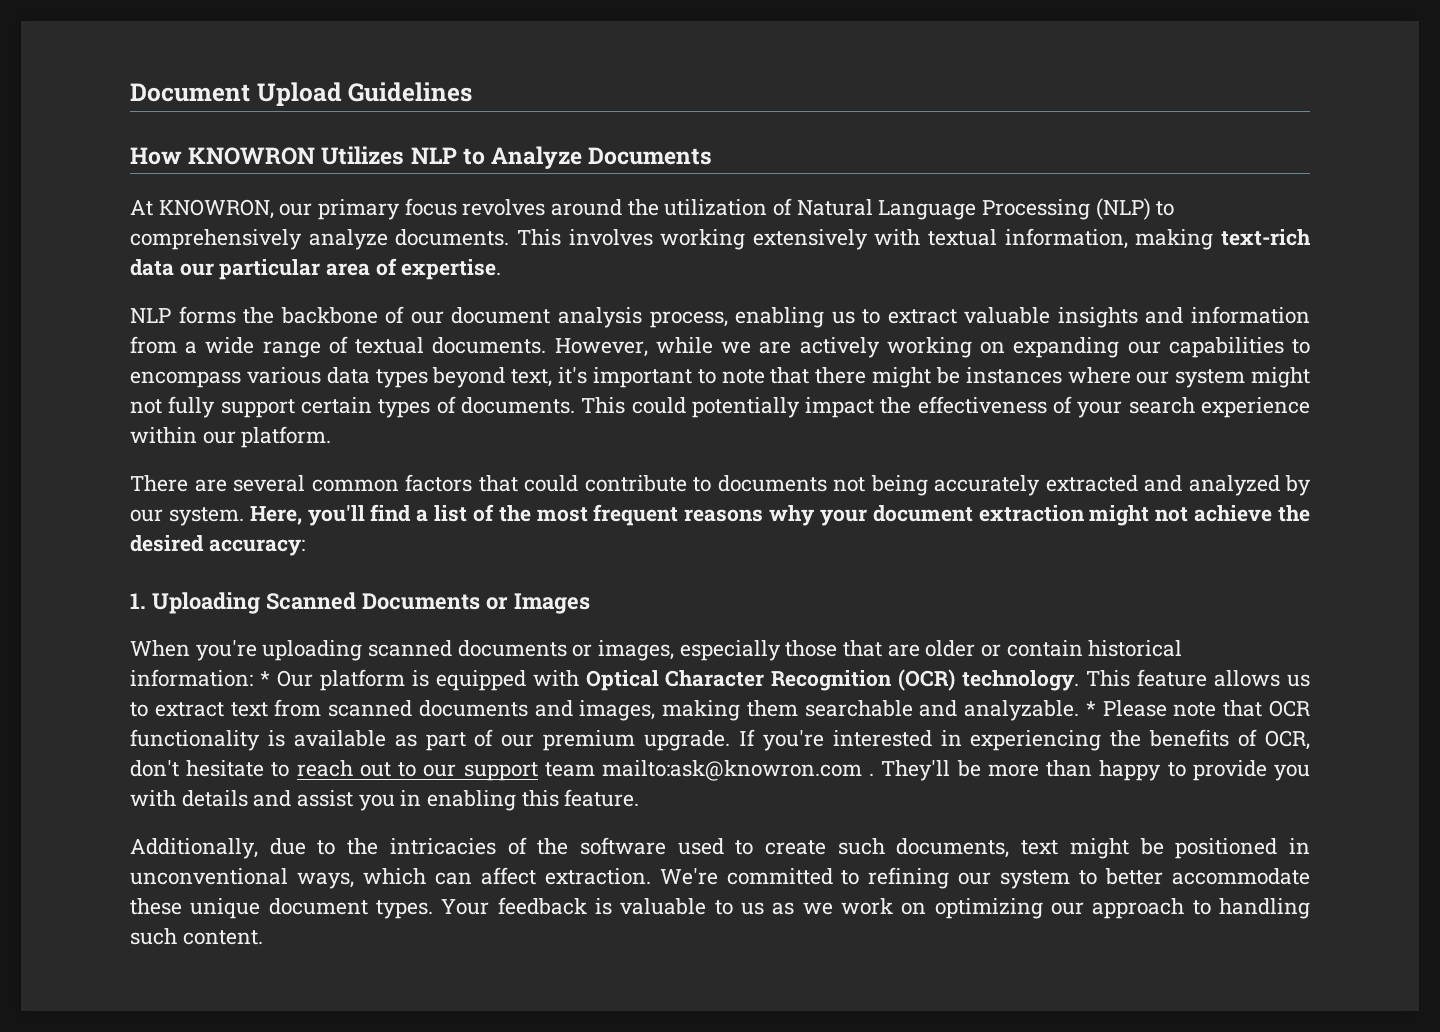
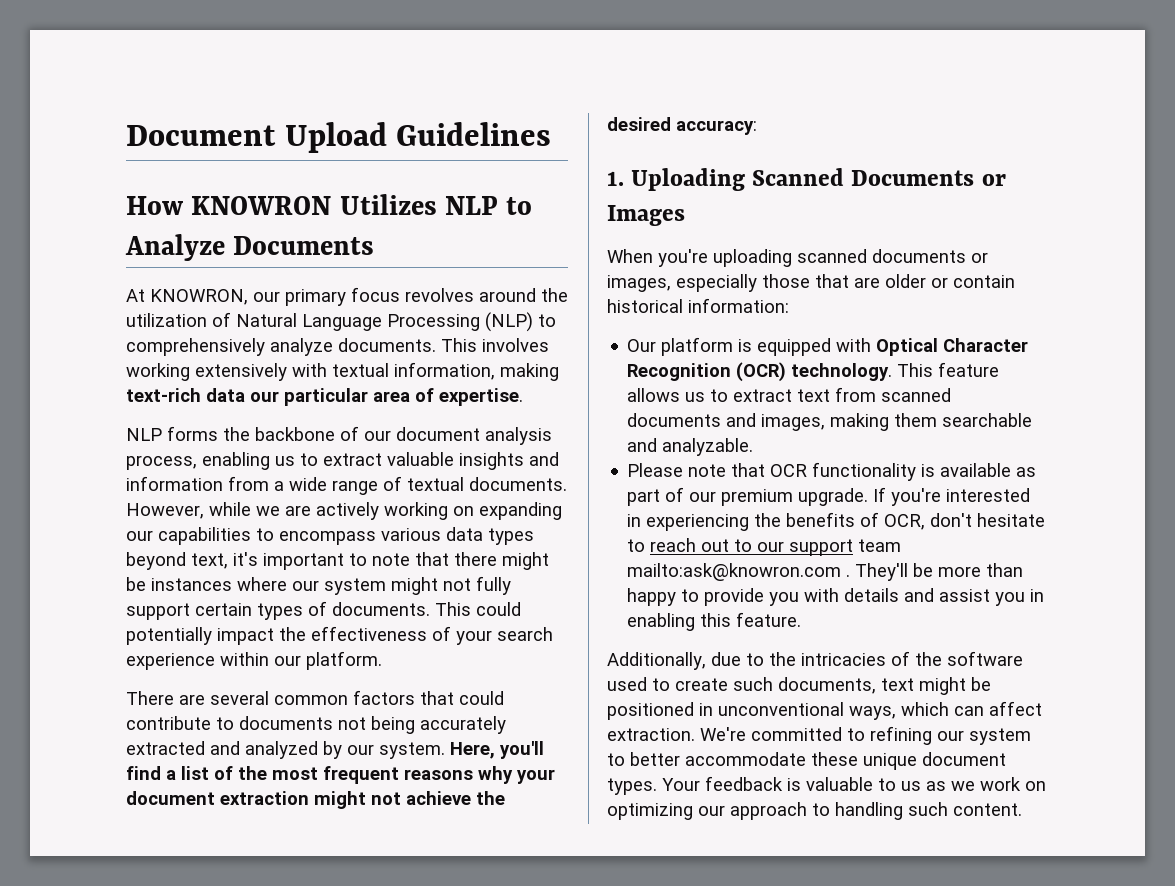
- When you're uploading scanned documents or images, especially those that are older or contain historical information: * Our platform is equipped with Optical Character Recognition (OCR) technology.
+ When you're uploading scanned documents or images, especially those that are older or contain historical information:
+ Our platform is equipped with Optical Character Recognition (OCR) technology.
- This feature allows us to extract text from scanned documents and images, making them searchable and analyzable. * Please note that OCR functionality is available as part of our premium upgrade.
+ This feature allows us to extract text from scanned documents and images, making them searchable and analyzable.
+ Please note that OCR functionality is available as part of our premium upgrade.

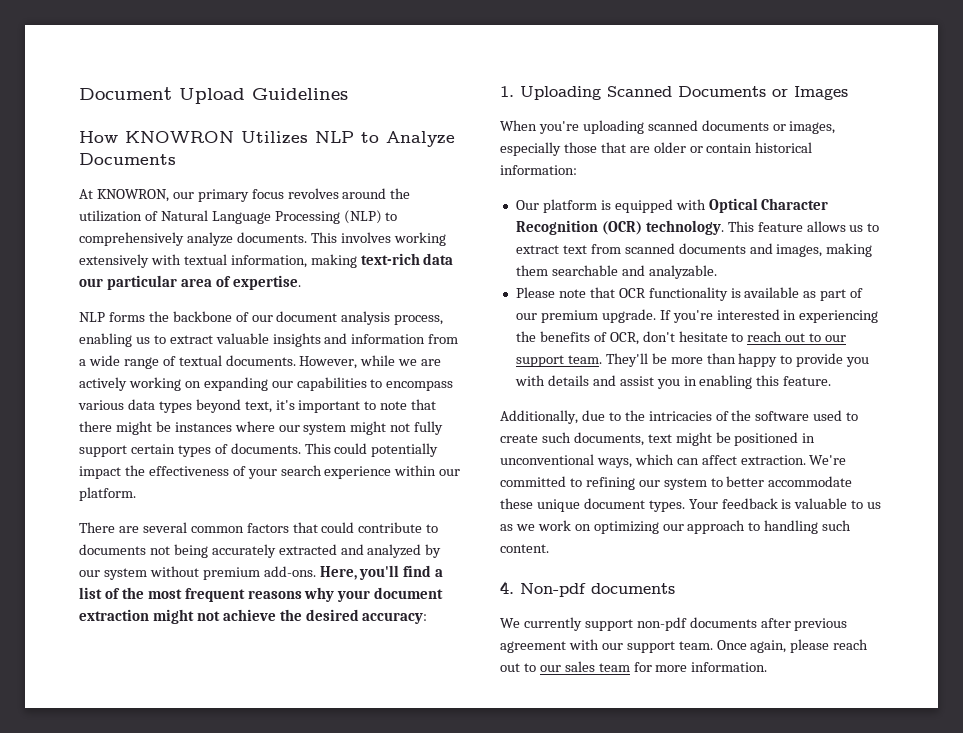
- There are several common factors that could contribute to documents not being accurately extracted and analyzed by our system.
+ There are several common factors that could contribute to documents not being accurately extracted and analyzed by our system without premium add-ons.
- If you're interested in experiencing the benefits of OCR, don't hesitate to reach out to our support team mailto:ask@knowron.com .
+ If you're interested in experiencing the benefits of OCR, don't hesitate to reach out to our support team.
+ 4. Non-pdf documents
+ We currently support non-pdf documents after previous agreement with our support team. Once again, please reach out to our sales team for more information.

